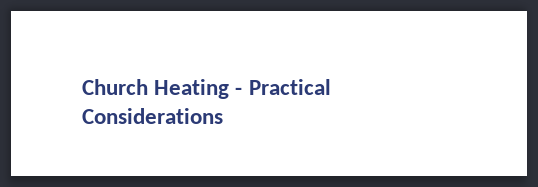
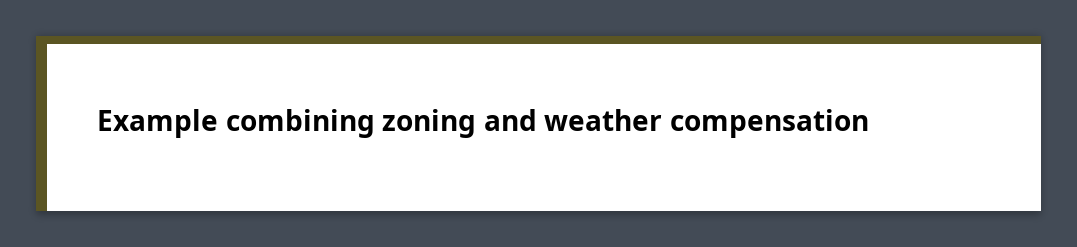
- Church Heating - Practical Considerations
+ Example combining zoning and weather compensation

